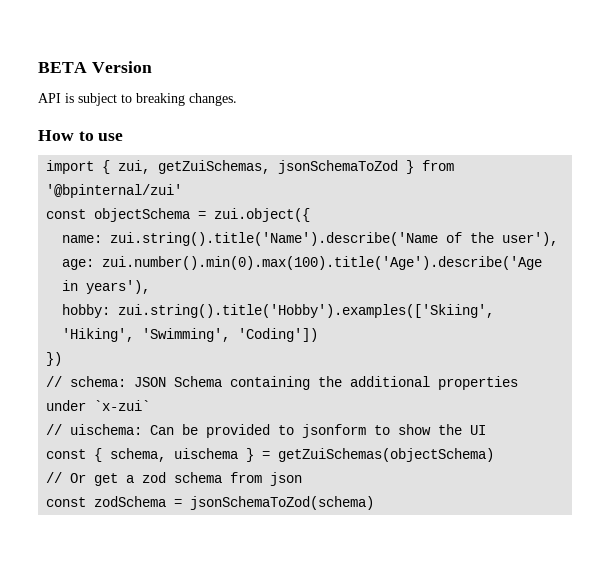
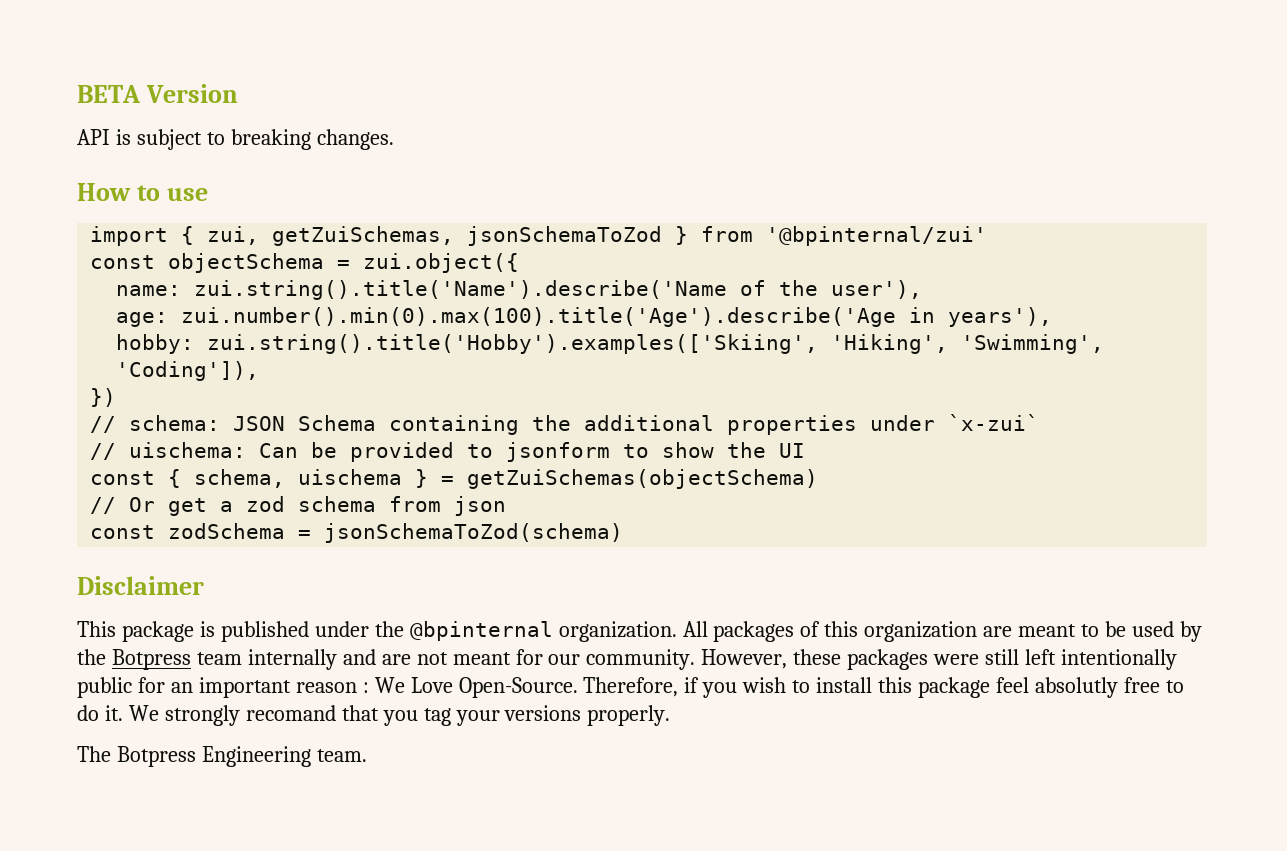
- hobby: zui.string().title('Hobby').examples(['Skiing', 'Hiking', 'Swimming', 'Coding'])
+ hobby: zui.string().title('Hobby').examples(['Skiing', 'Hiking', 'Swimming', 'Coding']),
+ Disclaimer
+ This package is published under the @bpinternal organization. All packages of this organization are meant to be used by the Botpress team internally and are not meant for our community. However, these packages were still left intentionally public for an important reason : We Love Open-Source. Therefore, if you wish to install this package feel absolutly free to do it. We strongly recomand that you tag your versions properly.
+ The Botpress Engineering team.

